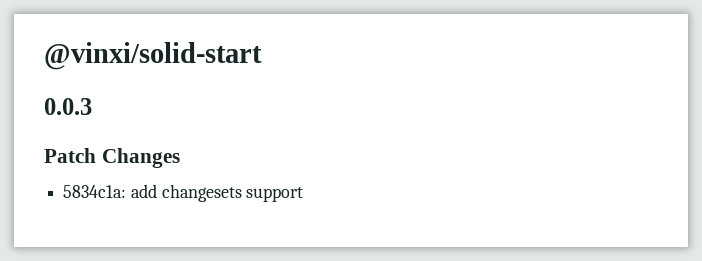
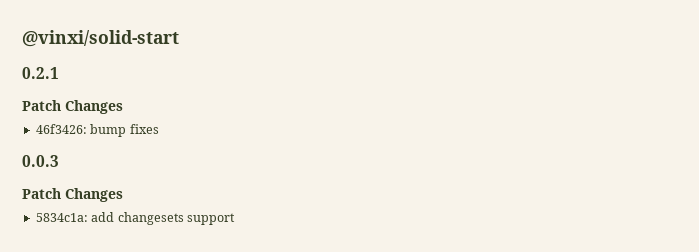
+ 0.2.1
+ Patch Changes
+ 46f3426: bump fixes

